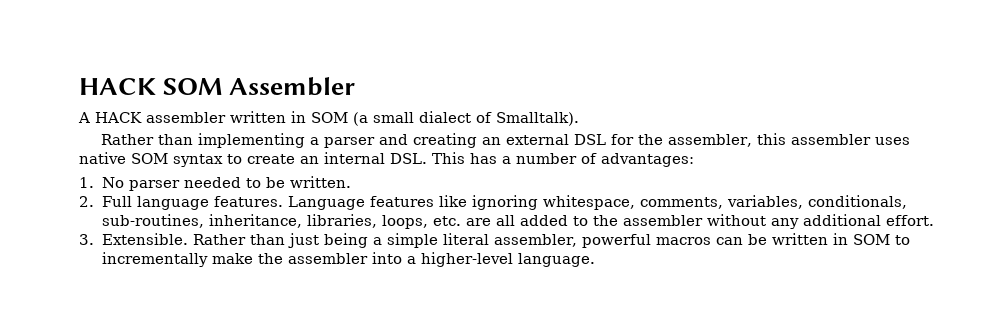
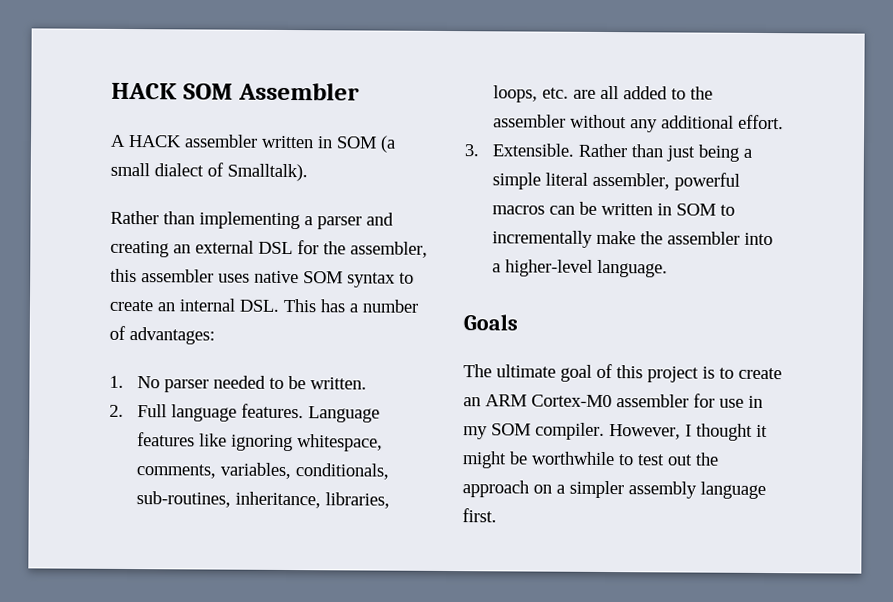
+ Goals
+ The ultimate goal of this project is to create an ARM Cortex-M0 assembler for use in my SOM compiler. However, I thought it might be worthwhile to test out the approach on a simpler assembly language first.

